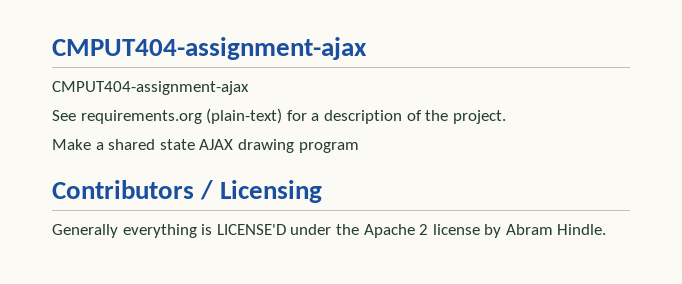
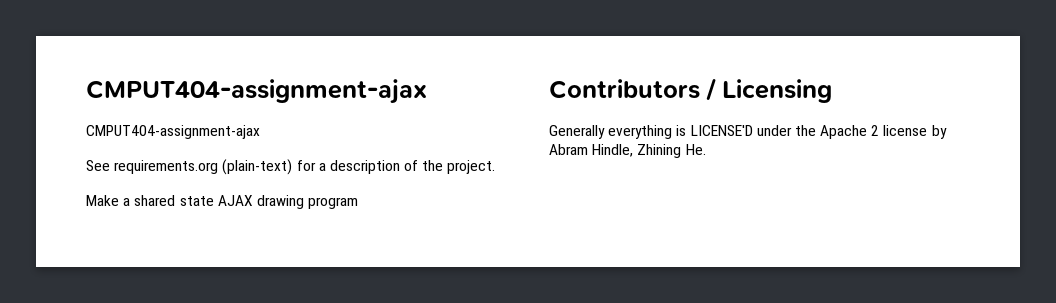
- Generally everything is LICENSE'D under the Apache 2 license by Abram Hindle.
+ Generally everything is LICENSE'D under the Apache 2 license by Abram Hindle, Zhining He.

